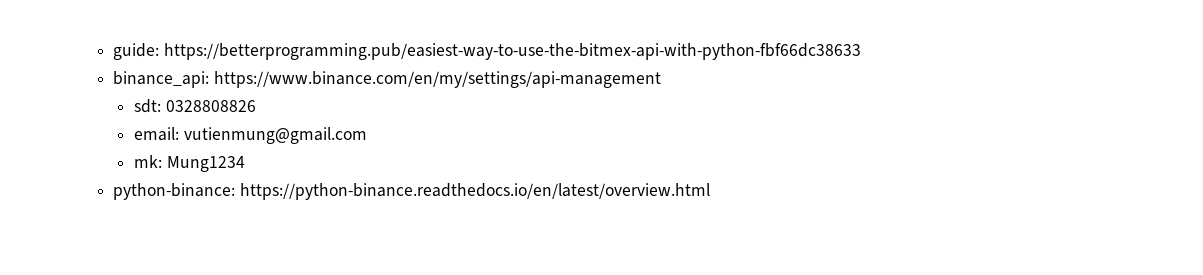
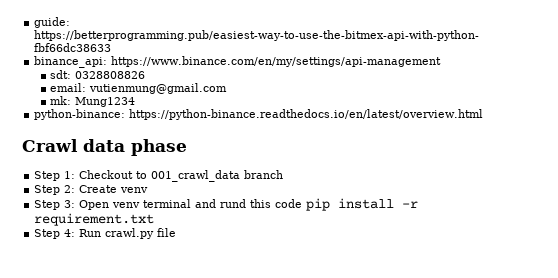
+ Crawl data phase
+ Step 1: Checkout to 001_crawl_data branch
+ Step 2: Create venv
+ Step 3: Open venv terminal and rund this code pip install -r requirement.txt
+ Step 4: Run crawl.py file

